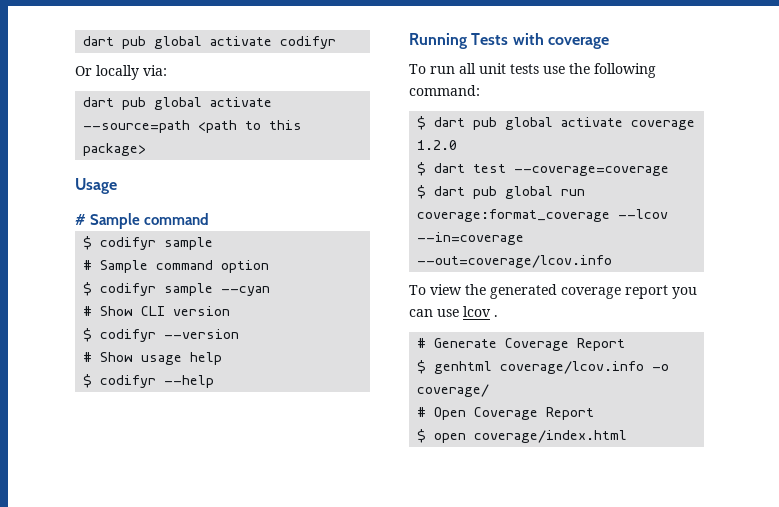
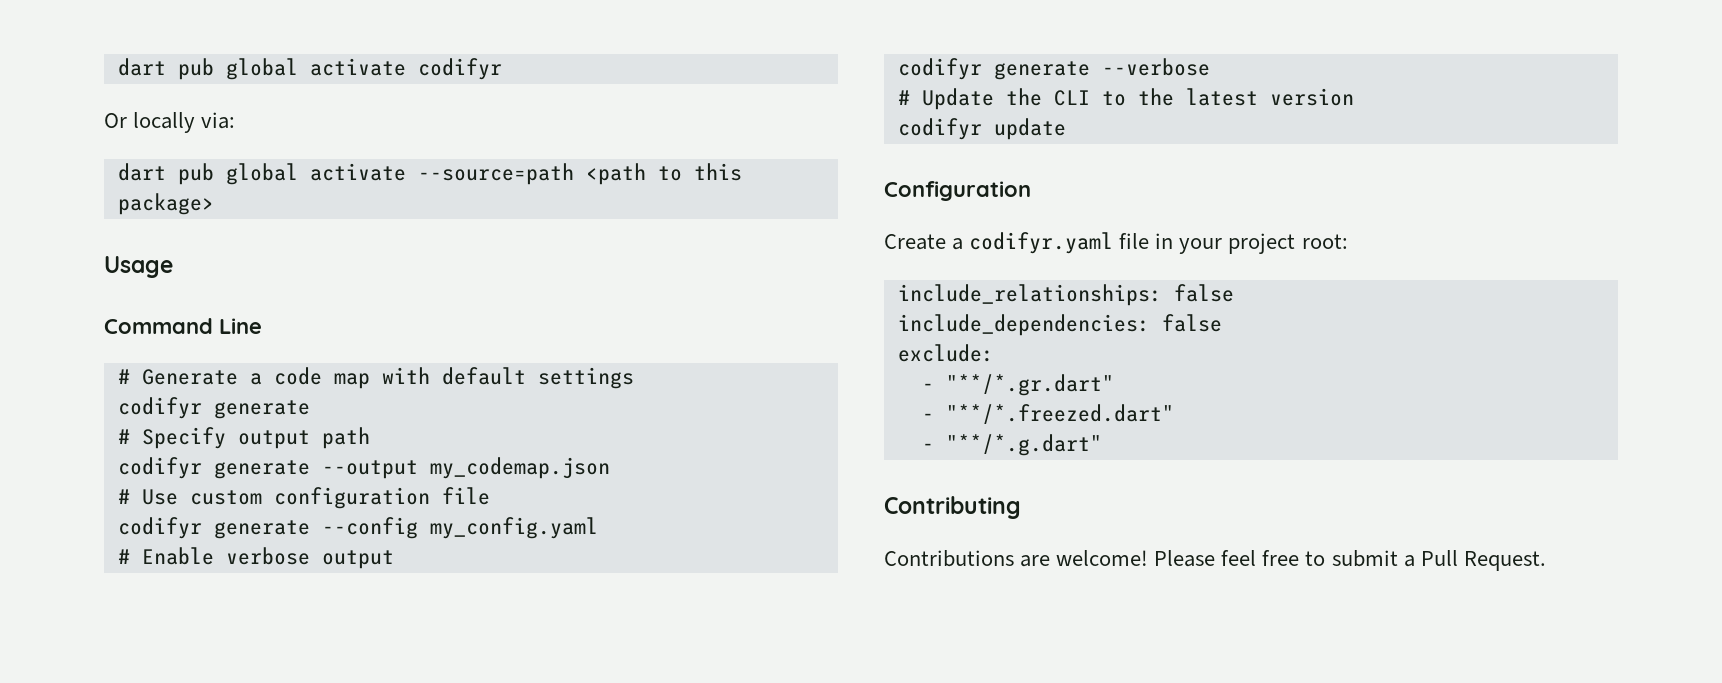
  Usage
- # Sample command
- $ codifyr sample
- # Sample command option
- $ codifyr sample --cyan
- # Show CLI version
- $ codifyr --version
- # Show usage help
- $ codifyr --help
- Running Tests with coverage
- To run all unit tests use the following command:
- $ dart pub global activate coverage 1.2.0
- $ dart test --coverage=coverage
- $ dart pub global run coverage:format_coverage --lcov --in=coverage --out=coverage/lcov.info
- To view the generated coverage report you can use lcov .
- # Generate Coverage Report
- $ genhtml coverage/lcov.info -o coverage/
- # Open Coverage Report
- $ open coverage/index.html
+ Command Line
+ # Generate a code map with default settings
+ codifyr generate
+ # Specify output path
+ codifyr generate --output my_codemap.json
+ # Use custom configuration file
+ codifyr generate --config my_config.yaml
+ # Enable verbose output
+ codifyr generate --verbose
+ # Update the CLI to the latest version
+ codifyr update
+ Configuration
+ Create a codifyr.yaml file in your project root:
+ include_relationships: false
+ include_dependencies: false
+ exclude:
+ - "**/*.gr.dart"
+ - "**/*.freezed.dart"
+ - "**/*.g.dart"
+ Contributing
+ Contributions are welcome! Please feel free to submit a Pull Request.

